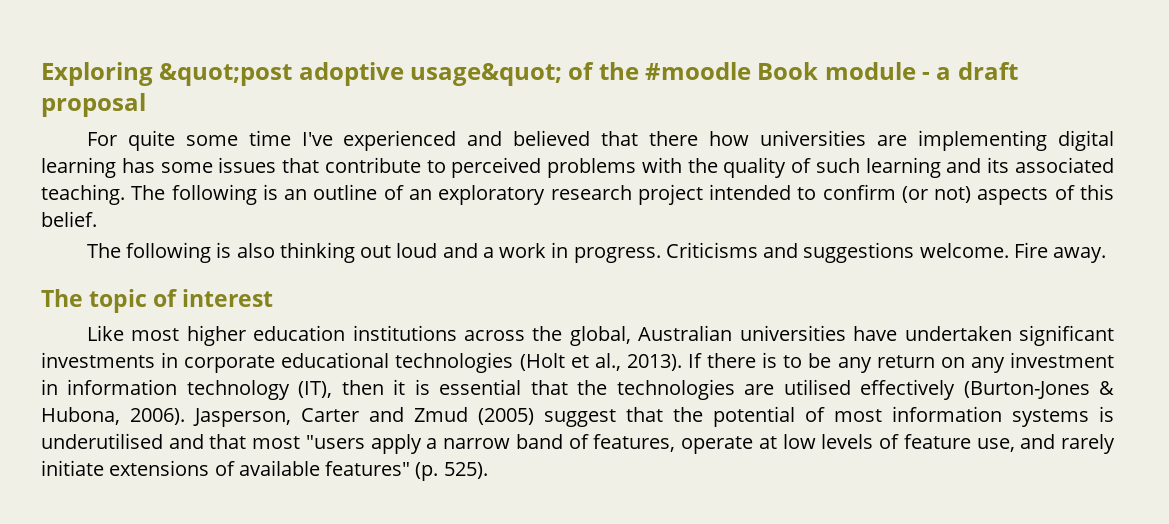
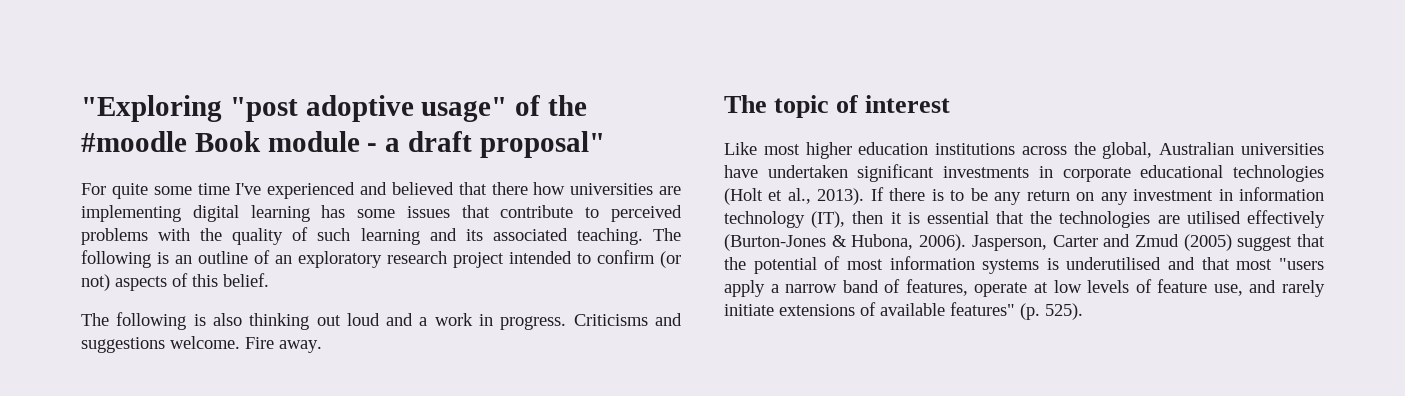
- Exploring &quot;post adoptive usage&quot; of the #moodle Book module - a draft proposal
+ "Exploring "post adoptive usage" of the #moodle Book module - a draft proposal"

